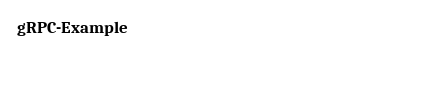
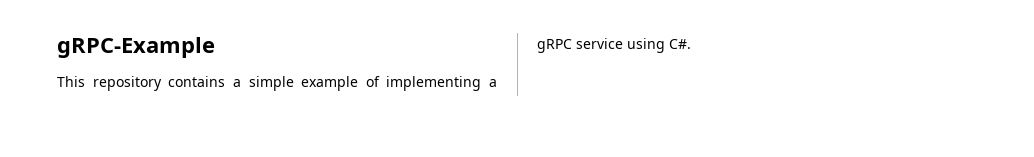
+ This repository contains a simple example of implementing a gRPC service using C#.

